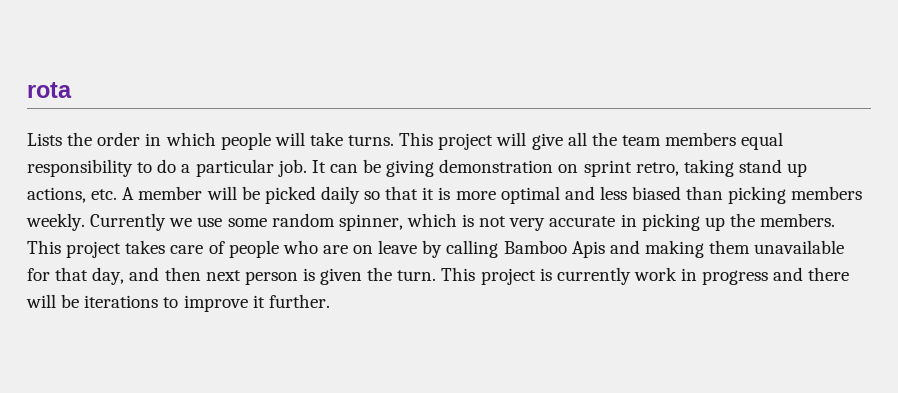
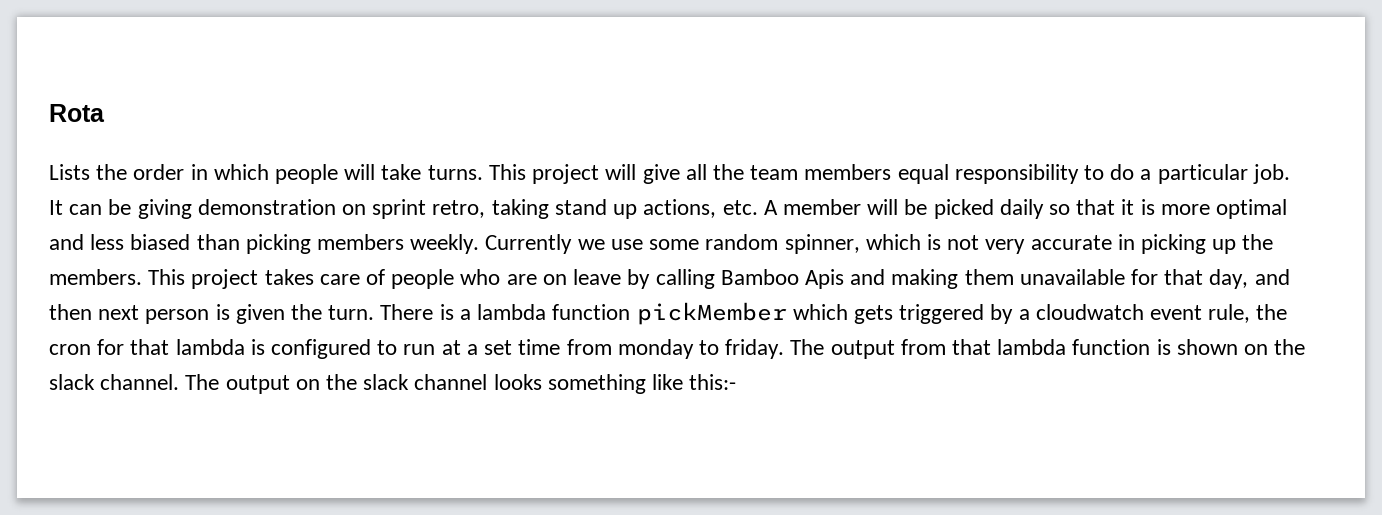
- rota
+ Rota
- This project is currently work in progress and there will be iterations to improve it further.
+ There is a lambda function pickMember which gets triggered by a cloudwatch event rule, the cron for that lambda is configured to run at a set time from monday to friday. The output from that lambda function is shown on the slack channel. The output on the slack channel looks something like this:-

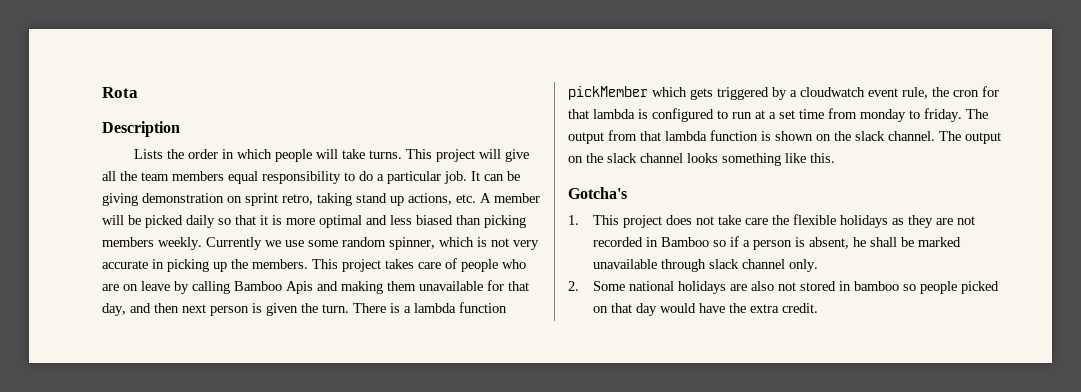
+ Description
- The output on the slack channel looks something like this:-
+ The output on the slack channel looks something like this.
+ Gotcha's
+ 1. This project does not take care the flexible holidays as they are not recorded in Bamboo so if a person is absent, he shall be marked unavailable through slack channel only.
+ 2. Some national holidays are also not stored in bamboo so people picked on that day would have the extra credit.

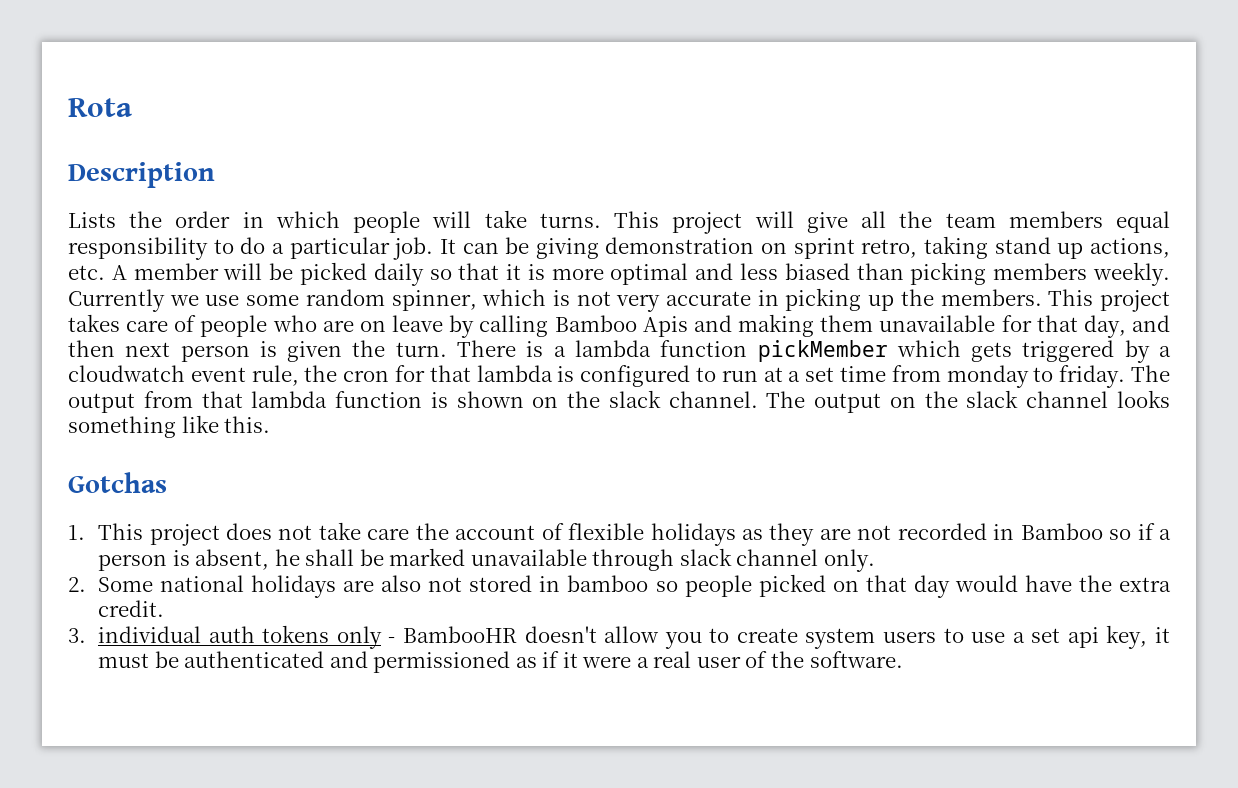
- Gotcha's
+ Gotchas
- 1. This project does not take care the flexible holidays as they are not recorded in Bamboo so if a person is absent, he shall be marked unavailable through slack channel only.
+ 1. This project does not take care the account of flexible holidays as they are not recorded in Bamboo so if a person is absent, he shall be marked unavailable through slack channel only.
+ 3. individual auth tokens only - BambooHR doesn't allow you to create system users to use a set api key, it must be authenticated and permissioned as if it were a real user of the software.

